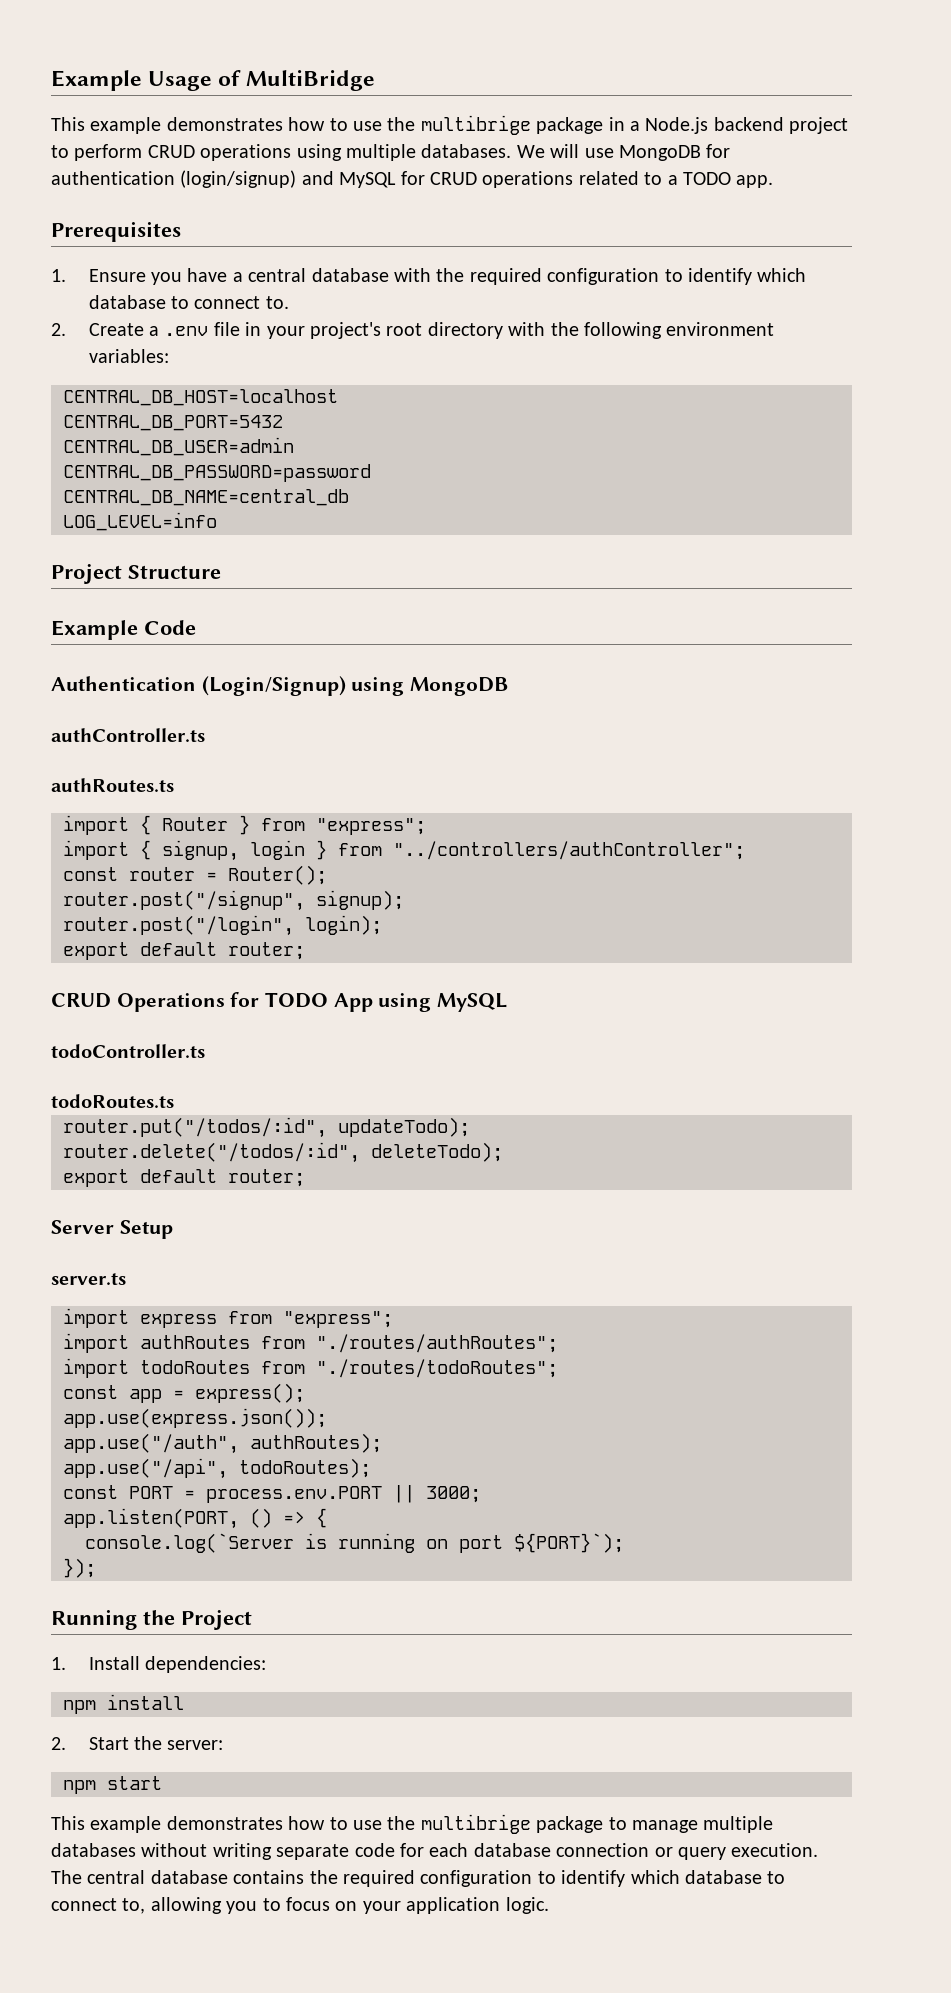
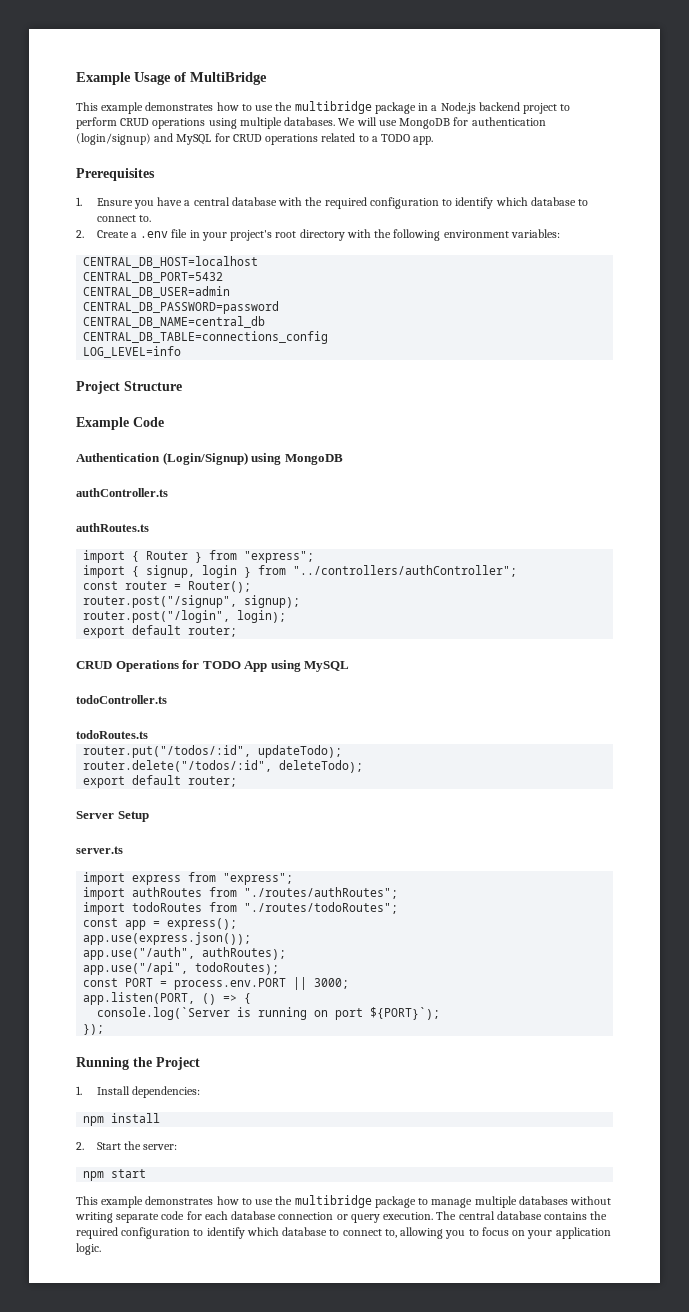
- This example demonstrates how to use the multibrige package in a Node.js backend project to perform CRUD operations using multiple databases.
+ This example demonstrates how to use the multibridge package in a Node.js backend project to perform CRUD operations using multiple databases.
+ CENTRAL_DB_TABLE=connections_config
- This example demonstrates how to use the multibrige package to manage multiple databases without writing separate code for each database connection or query execution.
+ This example demonstrates how to use the multibridge package to manage multiple databases without writing separate code for each database connection or query execution.

